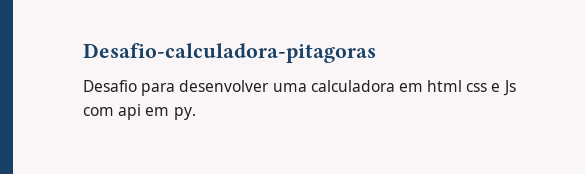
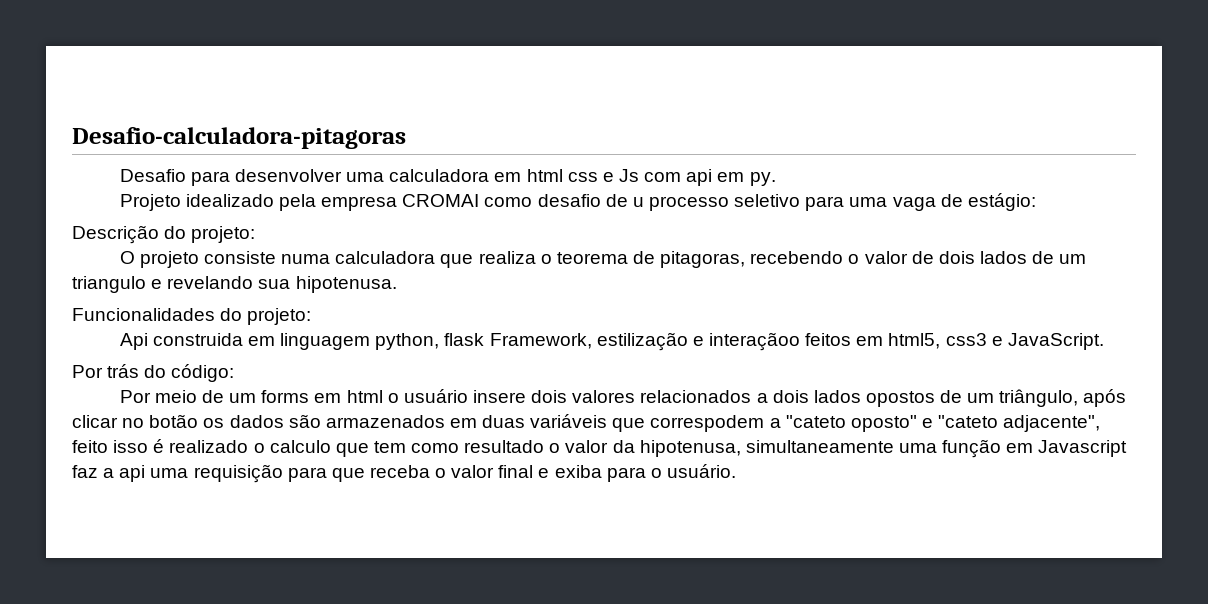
+ Projeto idealizado pela empresa CROMAI como desafio de u processo seletivo para uma vaga de estágio:
+ Descrição do projeto:
+ O projeto consiste numa calculadora que realiza o teorema de pitagoras, recebendo o valor de dois lados de um triangulo e revelando sua hipotenusa.
+ Funcionalidades do projeto:
+ Api construida em linguagem python, flask Framework, estilização e interaçãoo feitos em html5, css3 e JavaScript.
+ Por trás do código:
+ Por meio de um forms em html o usuário insere dois valores relacionados a dois lados opostos de um triângulo, após clicar no botão os dados são armazenados em duas variáveis que correspodem a "cateto oposto" e "cateto adjacente", feito isso é realizado o calculo que tem como resultado o valor da hipotenusa, simultaneamente uma função em Javascript faz a api uma requisição para que receba o valor final e exiba para o usuário.

